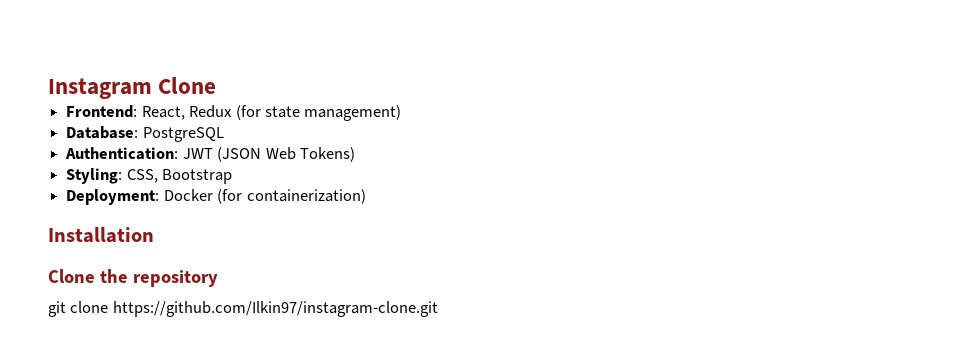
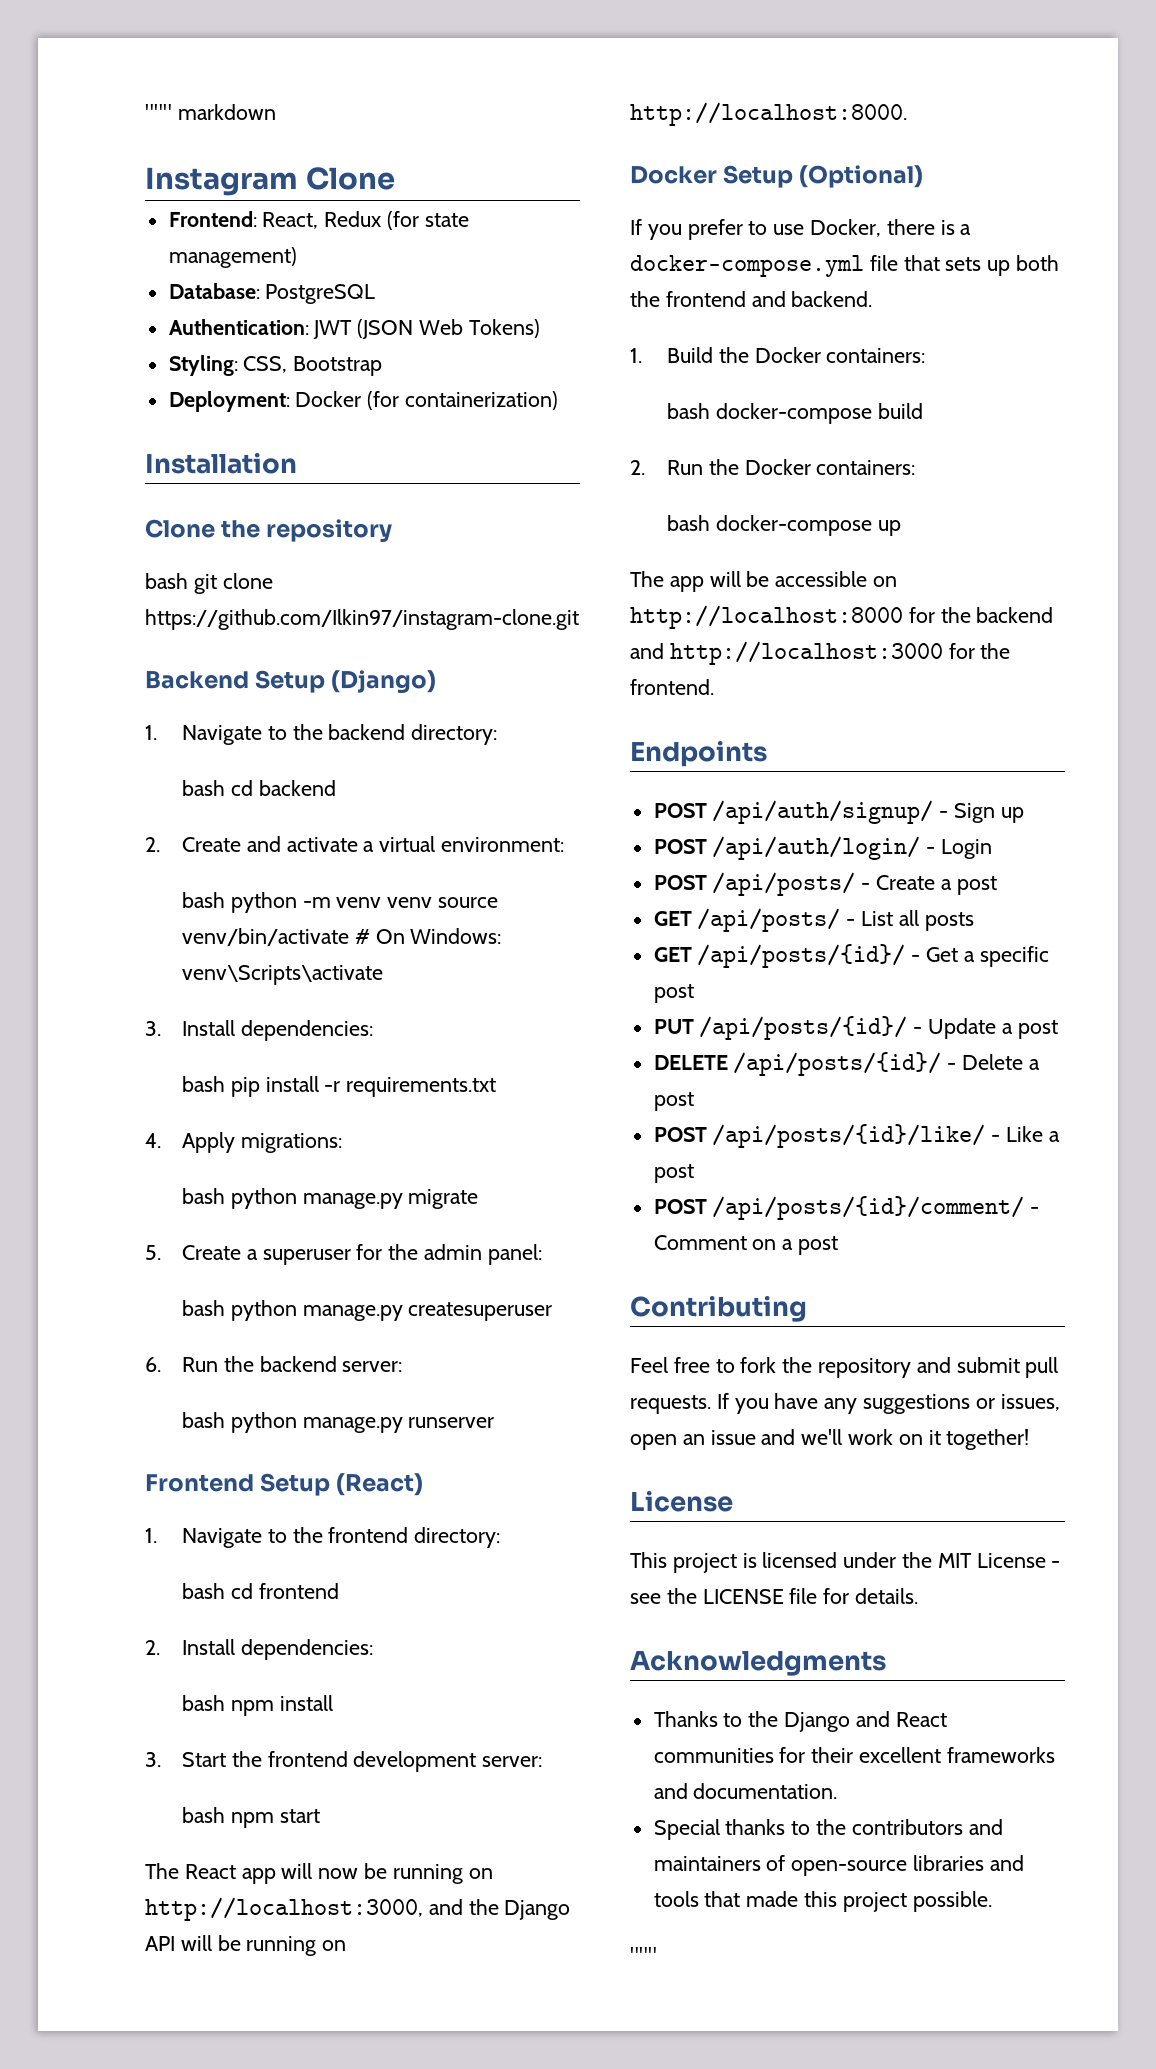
+ """ markdown
- git clone https://github.com/Ilkin97/instagram-clone.git
+ bash git clone https://github.com/Ilkin97/instagram-clone.git
+ Backend Setup (Django)
+ 1. Navigate to the backend directory:
+ bash cd backend
+ 2. Create and activate a virtual environment:
+ bash python -m venv venv source venv/bin/activate # On Windows: venv\Scripts\activate
+ 3. Install dependencies:
+ bash pip install -r requirements.txt
+ 4. Apply migrations:
+ bash python manage.py migrate
+ 5. Create a superuser for the admin panel:
+ bash python manage.py createsuperuser
+ 6. Run the backend server:
+ bash python manage.py runserver
+ Frontend Setup (React)
+ 1. Navigate to the frontend directory:
+ bash cd frontend
+ 2. Install dependencies:
+ bash npm install
+ 3. Start the frontend development server:
+ bash npm start
+ The React app will now be running on http://localhost:3000, and the Django API will be running on http://localhost:8000.
+ Docker Setup (Optional)
+ If you prefer to use Docker, there is a docker-compose.yml file that sets up both the frontend and backend.
+ 1. Build the Docker containers:
+ bash docker-compose build
+ 2. Run the Docker containers:
+ bash docker-compose up
+ The app will be accessible on http://localhost:8000 for the backend and http://localhost:3000 for the frontend.
+ Endpoints
+ POST /api/auth/signup/ - Sign up
+ POST /api/auth/login/ - Login
+ POST /api/posts/ - Create a post
+ GET /api/posts/ - List all posts
+ GET /api/posts/{id}/ - Get a specific post
+ PUT /api/posts/{id}/ - Update a post
+ DELETE /api/posts/{id}/ - Delete a post
+ POST /api/posts/{id}/like/ - Like a post
+ POST /api/posts/{id}/comment/ - Comment on a post
+ Contributing
+ Feel free to fork the repository and submit pull requests. If you have any suggestions or issues, open an issue and we'll work on it together!
+ License
+ This project is licensed under the MIT License - see the LICENSE file for details.
+ Acknowledgments
+ Thanks to the Django and React communities for their excellent frameworks and documentation.
+ Special thanks to the contributors and maintainers of open-source libraries and tools that made this project possible.
+ """

